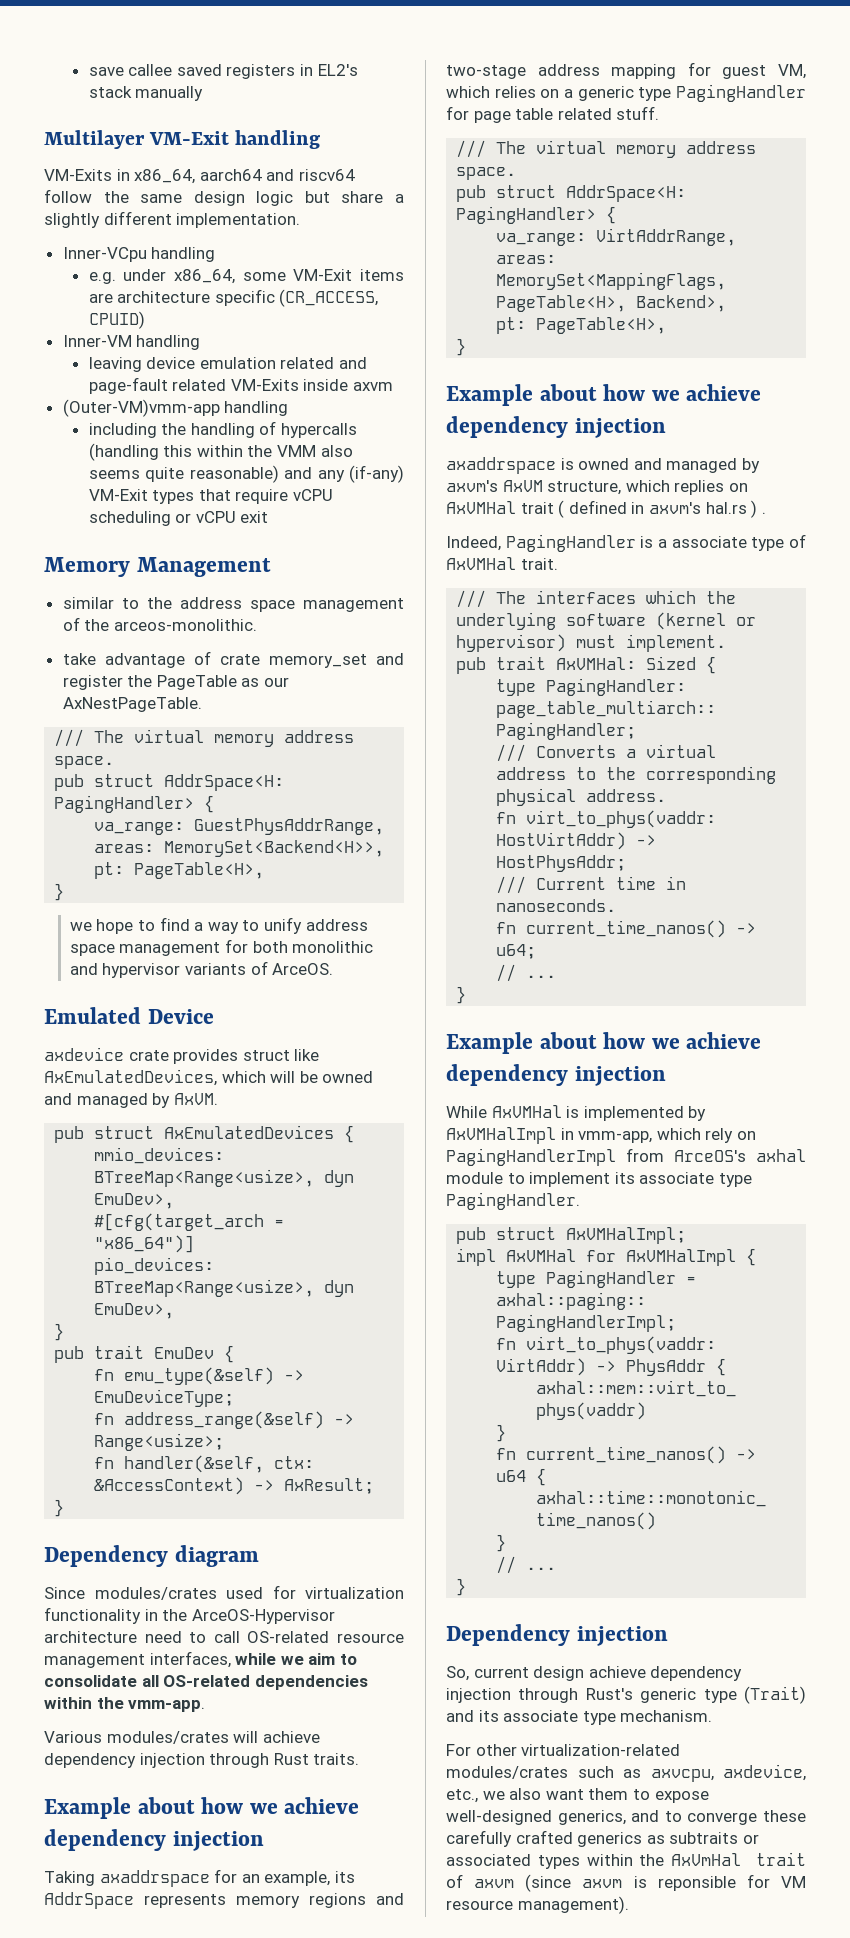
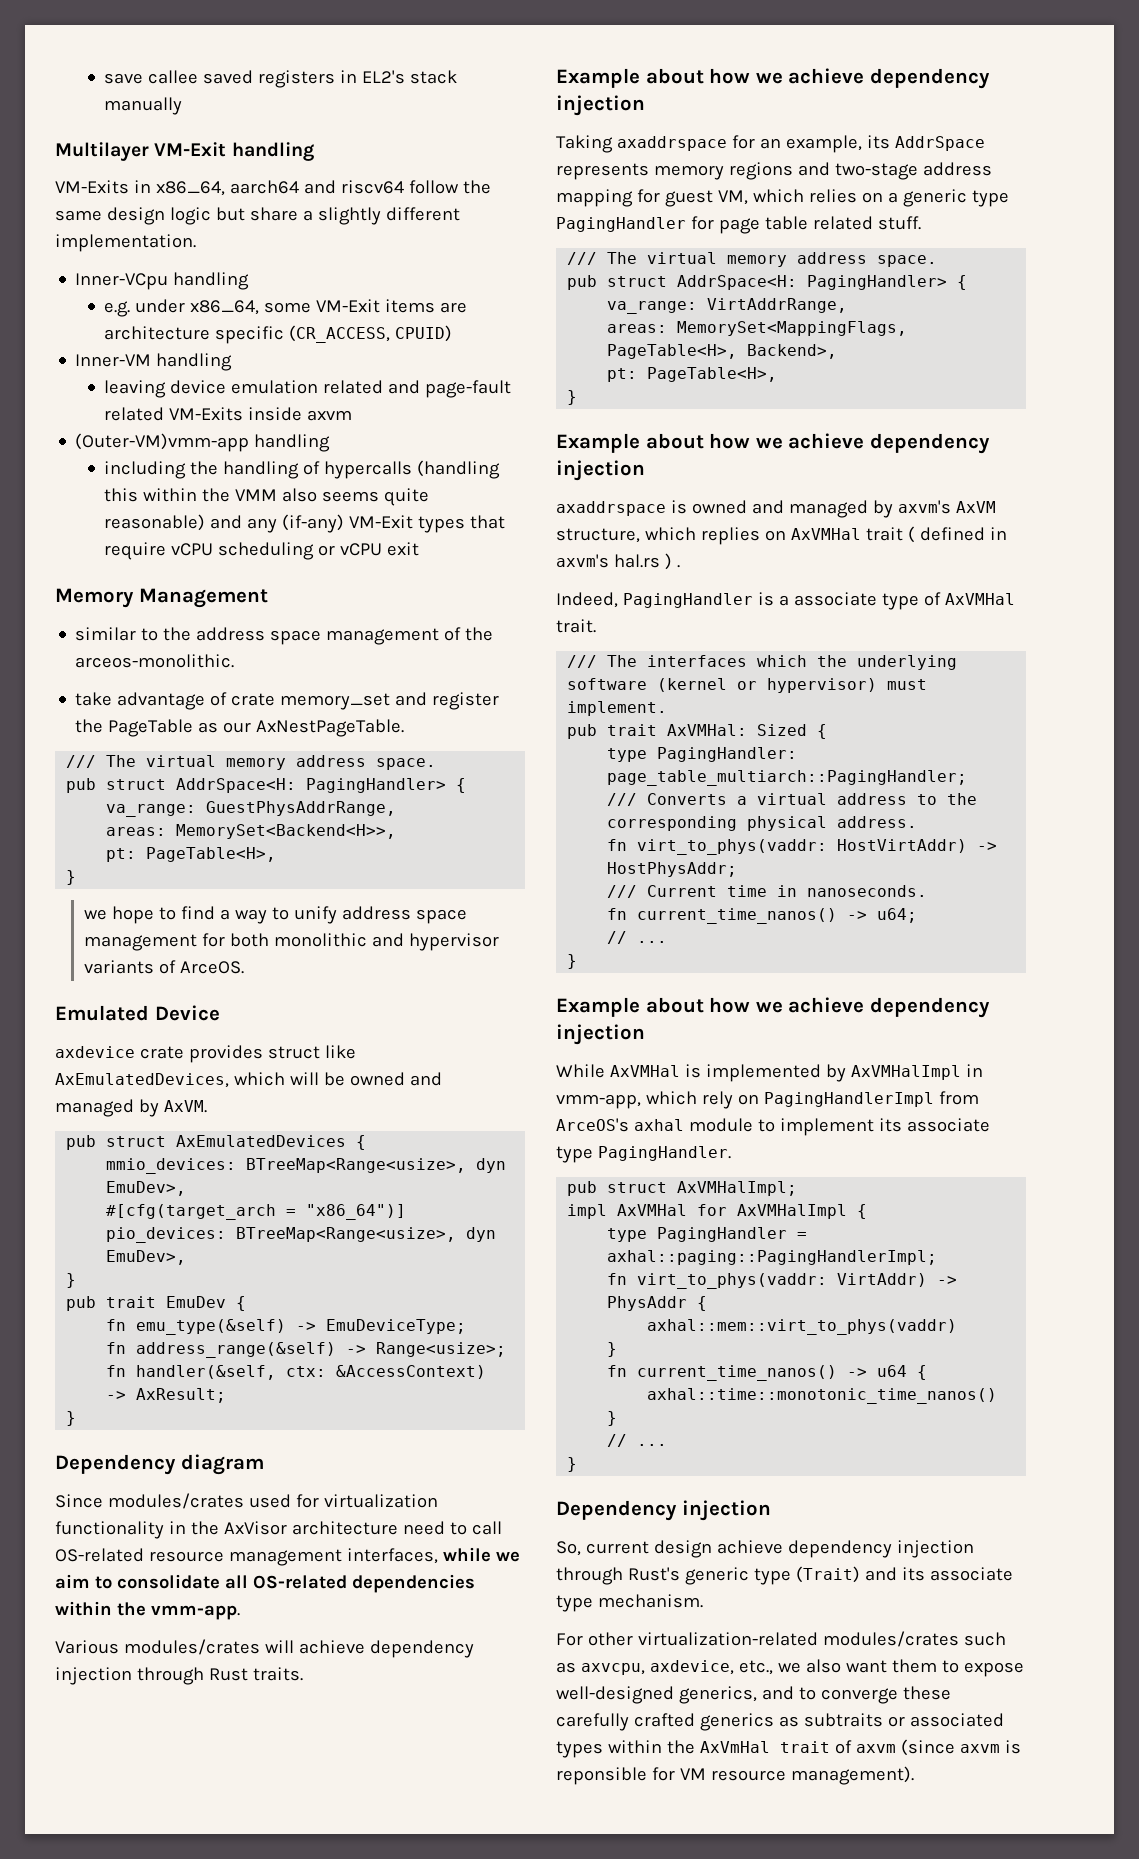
- Since modules/crates used for virtualization functionality in the ArceOS-Hypervisor architecture need to call OS-related resource management interfaces, while we aim to consolidate all OS-related dependencies within the vmm-app.
+ Since modules/crates used for virtualization functionality in the AxVisor architecture need to call OS-related resource management interfaces, while we aim to consolidate all OS-related dependencies within the vmm-app.

